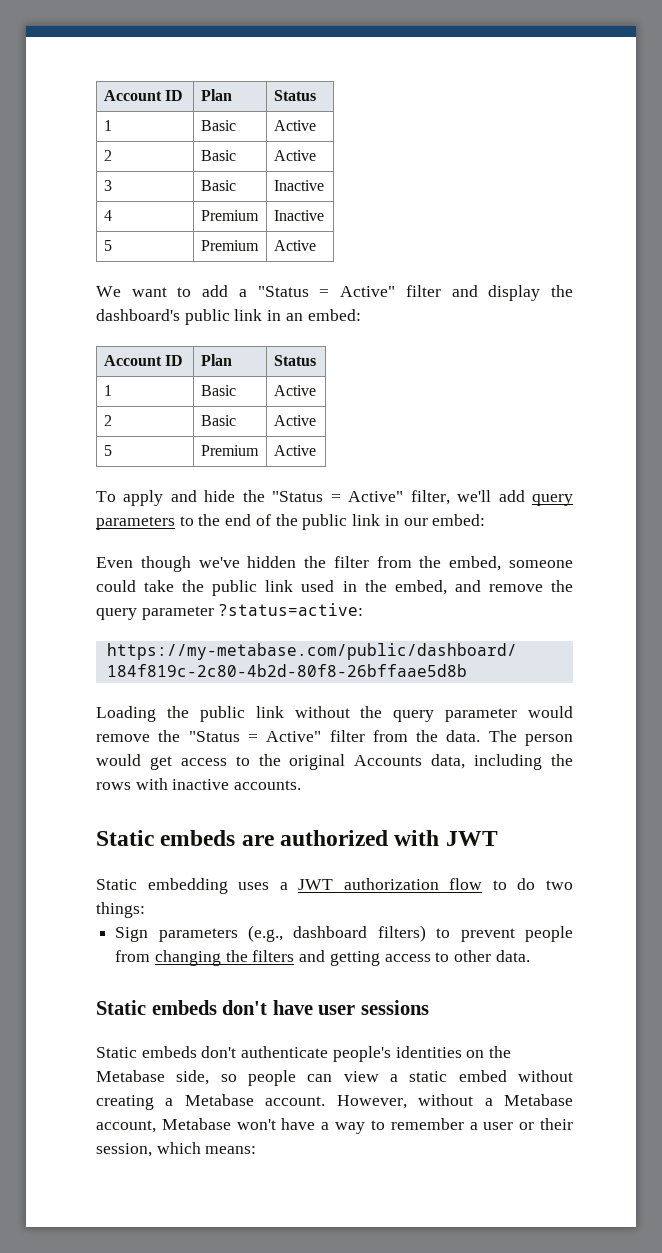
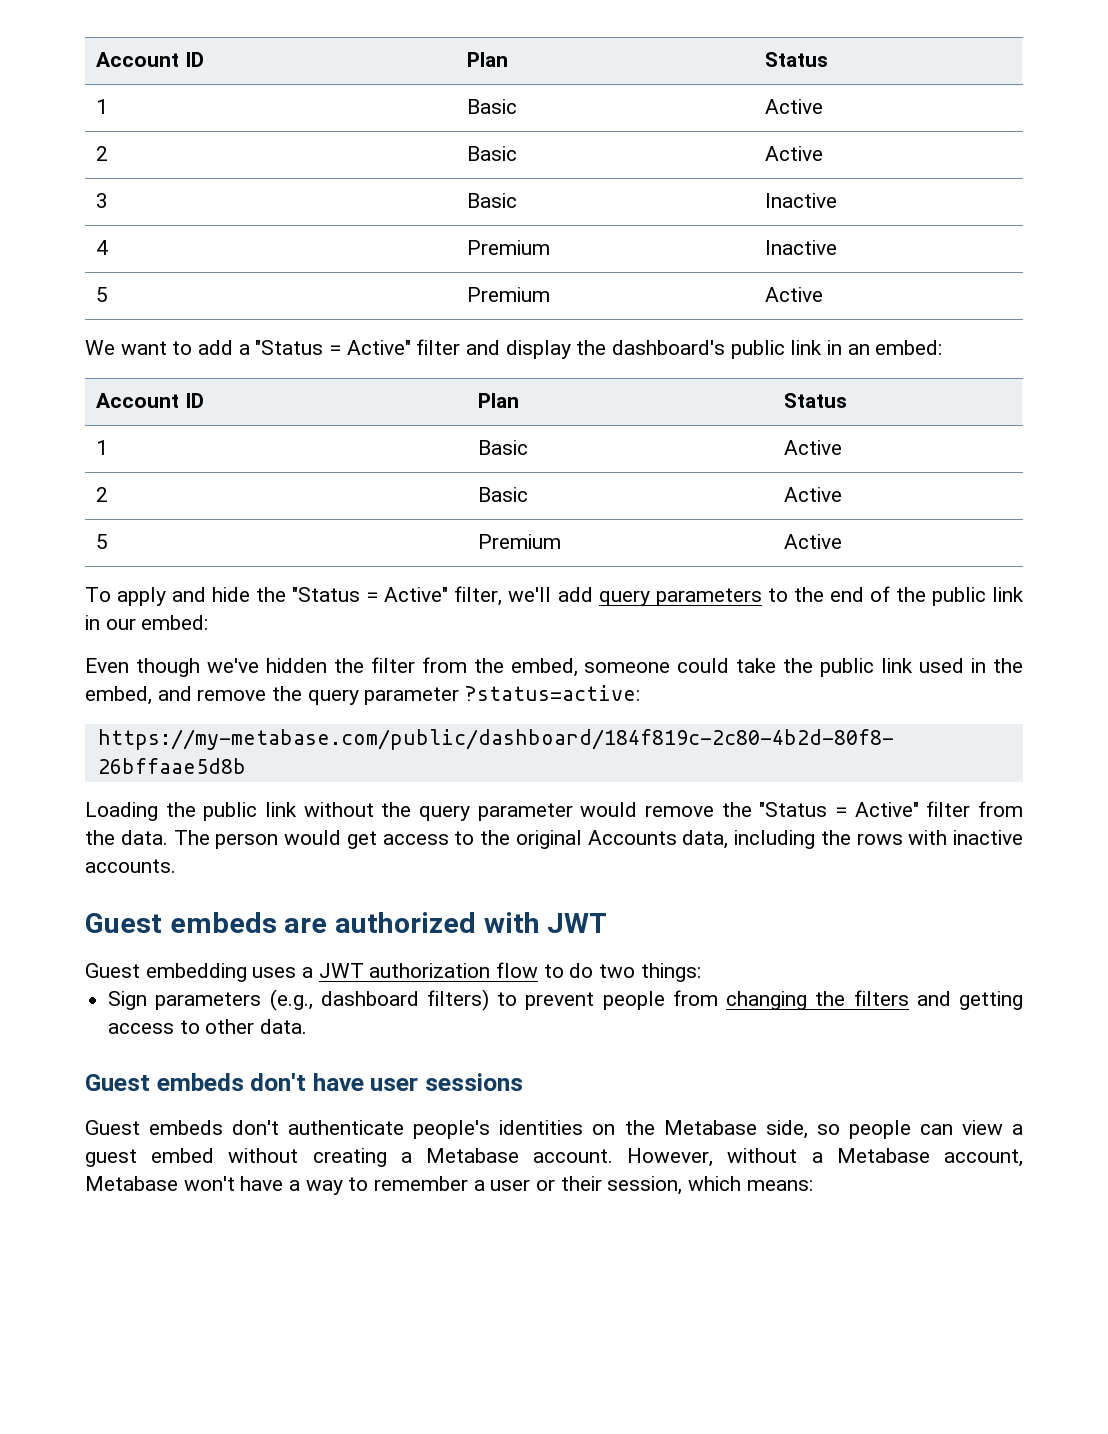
- Static embeds are authorized with JWT
+ Guest embeds are authorized with JWT
- Static embedding uses a JWT authorization flow to do two things:
+ Guest embedding uses a JWT authorization flow to do two things:
- Static embeds don't have user sessions
+ Guest embeds don't have user sessions
- Static embeds don't authenticate people's identities on the Metabase side, so people can view a static embed without creating a Metabase account.
+ Guest embeds don't authenticate people's identities on the Metabase side, so people can view a guest embed without creating a Metabase account.

